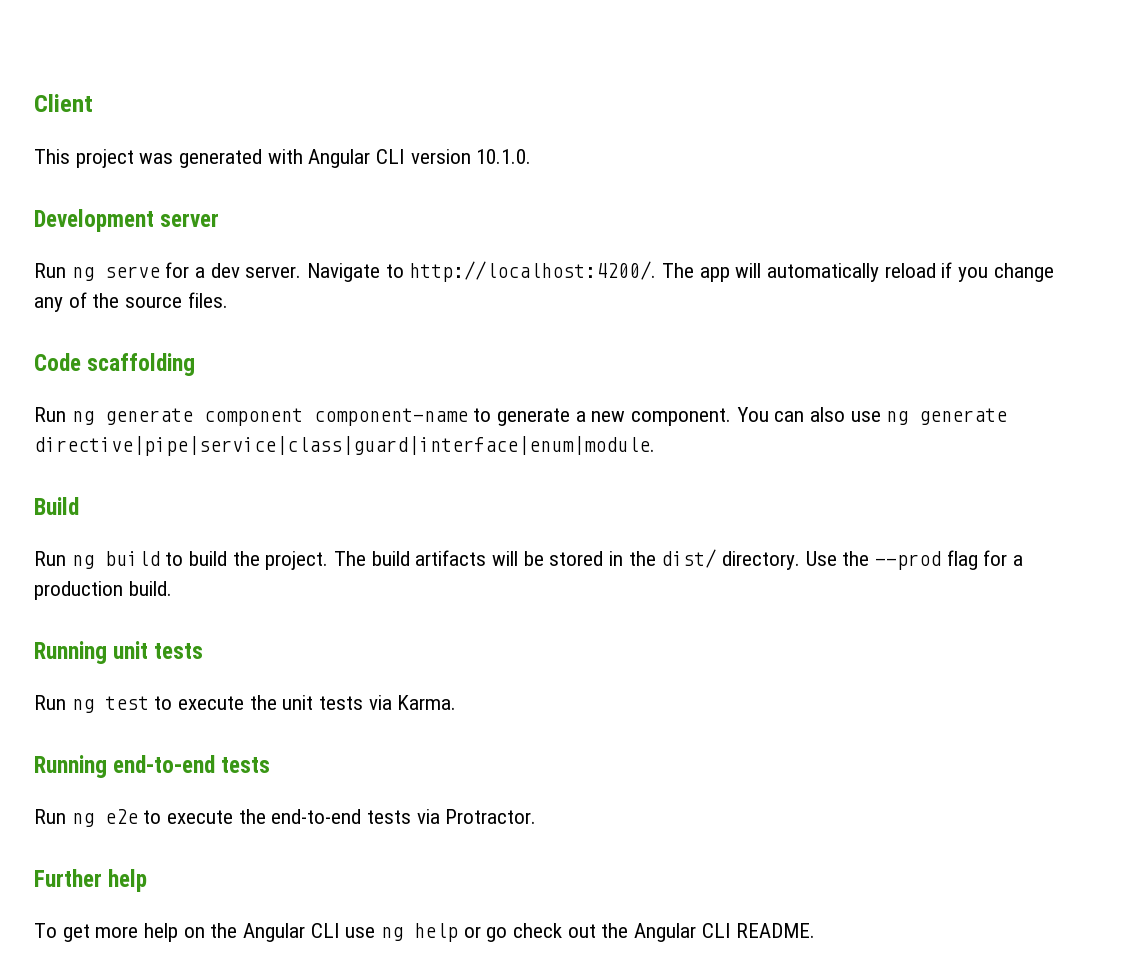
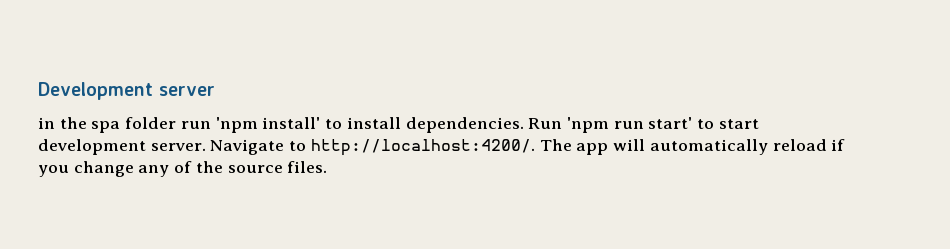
- Client
- This project was generated with Angular CLI version 10.1.0.
  Development server
- Run ng serve for a dev server.
+ in the spa folder run 'npm install' to install dependencies. Run 'npm run start' to start development server.
- Code scaffolding
- Run ng generate component component-name to generate a new component. You can also use ng generate directive|pipe|service|class|guard|interface|enum|module.
- Build
- Run ng build to build the project. The build artifacts will be stored in the dist/ directory. Use the --prod flag for a production build.
- Running unit tests
- Run ng test to execute the unit tests via Karma.
- Running end-to-end tests
- Run ng e2e to execute the end-to-end tests via Protractor.
- Further help
- To get more help on the Angular CLI use ng help or go check out the Angular CLI README.

